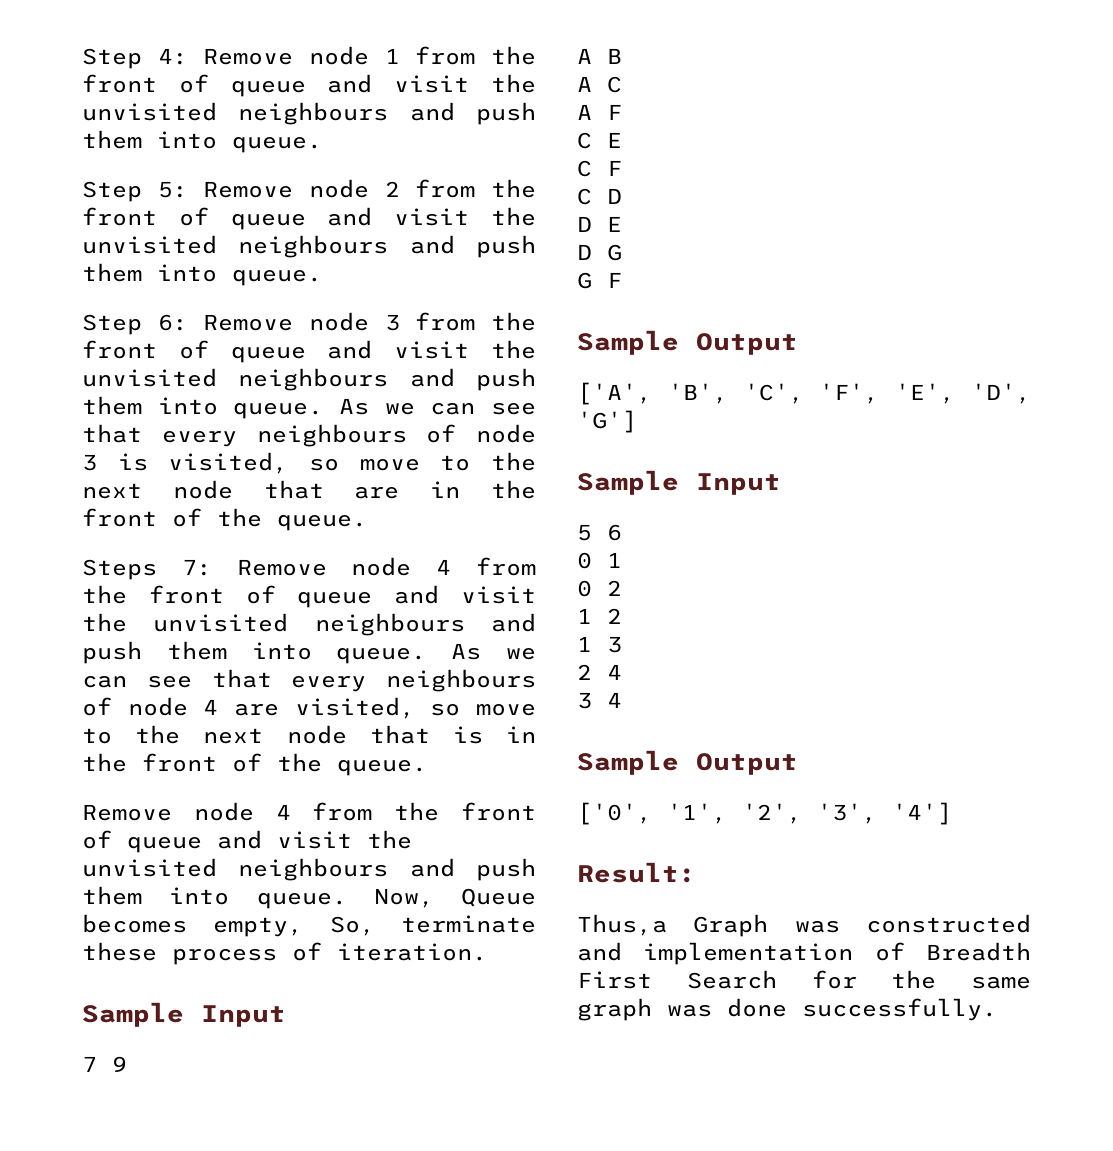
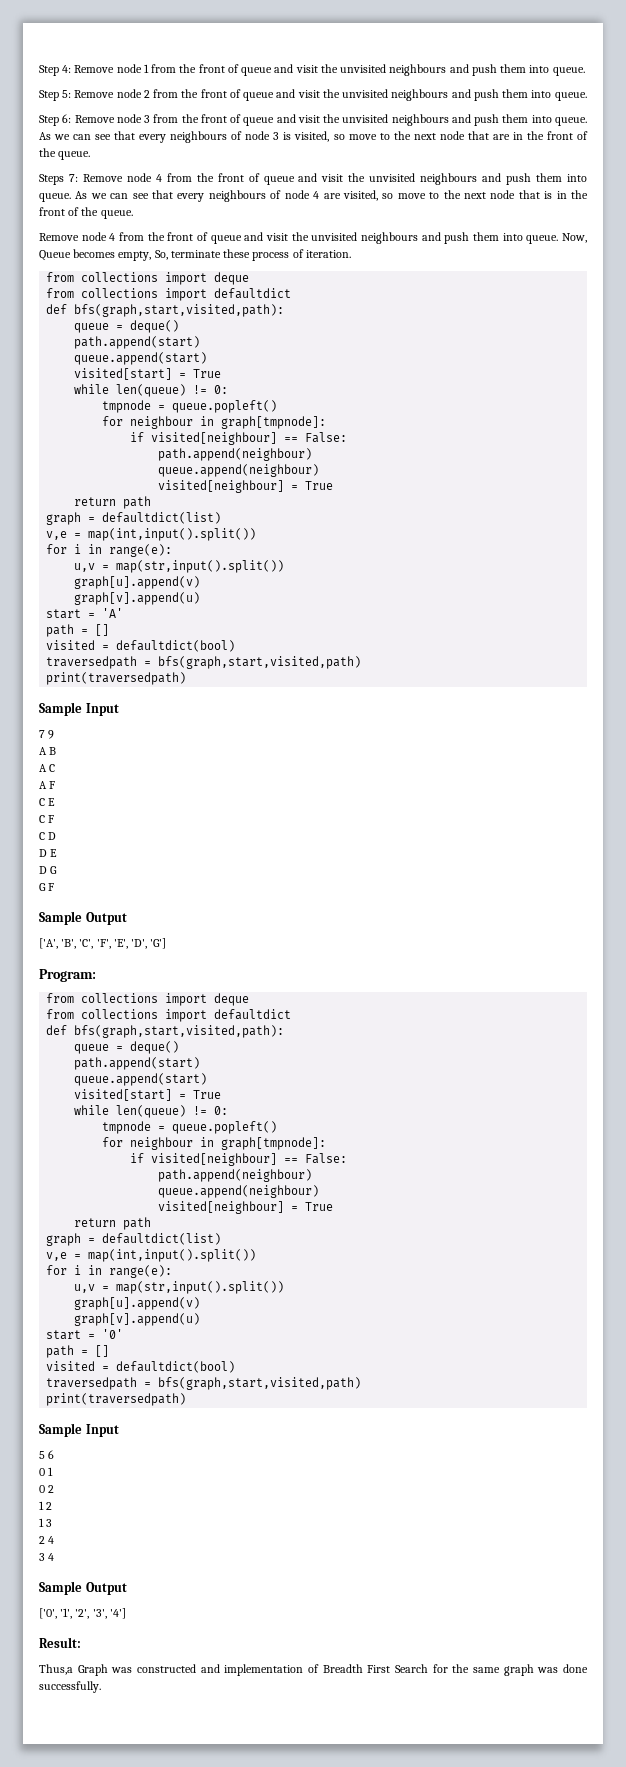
  Now, Queue becomes empty, So, terminate these process of iteration.
+ from collections import deque
+ from collections import defaultdict
+ def bfs(graph,start,visited,path):
+ queue = deque()
+ path.append(start)
+ queue.append(start)
+ visited[start] = True
+ while len(queue) != 0:
+ tmpnode = queue.popleft()
+ for neighbour in graph[tmpnode]:
+ if visited[neighbour] == False:
+ path.append(neighbour)
+ queue.append(neighbour)
+ visited[neighbour] = True
+ return path
+ graph = defaultdict(list)
+ v,e = map(int,input().split())
+ for i in range(e):
+ u,v = map(str,input().split())
+ graph[u].append(v)
+ graph[v].append(u)
+ start = 'A'
+ path = []
+ visited = defaultdict(bool)
+ traversedpath = bfs(graph,start,visited,path)
+ print(traversedpath)
+ Program:
+ from collections import deque
+ from collections import defaultdict
+ def bfs(graph,start,visited,path):
+ queue = deque()
+ path.append(start)
+ queue.append(start)
+ visited[start] = True
+ while len(queue) != 0:
+ tmpnode = queue.popleft()
+ for neighbour in graph[tmpnode]:
+ if visited[neighbour] == False:
+ path.append(neighbour)
+ queue.append(neighbour)
+ visited[neighbour] = True
+ return path
+ graph = defaultdict(list)
+ v,e = map(int,input().split())
+ for i in range(e):
+ u,v = map(str,input().split())
+ graph[u].append(v)
+ graph[v].append(u)
+ start = '0'
+ path = []
+ visited = defaultdict(bool)
+ traversedpath = bfs(graph,start,visited,path)
+ print(traversedpath)

